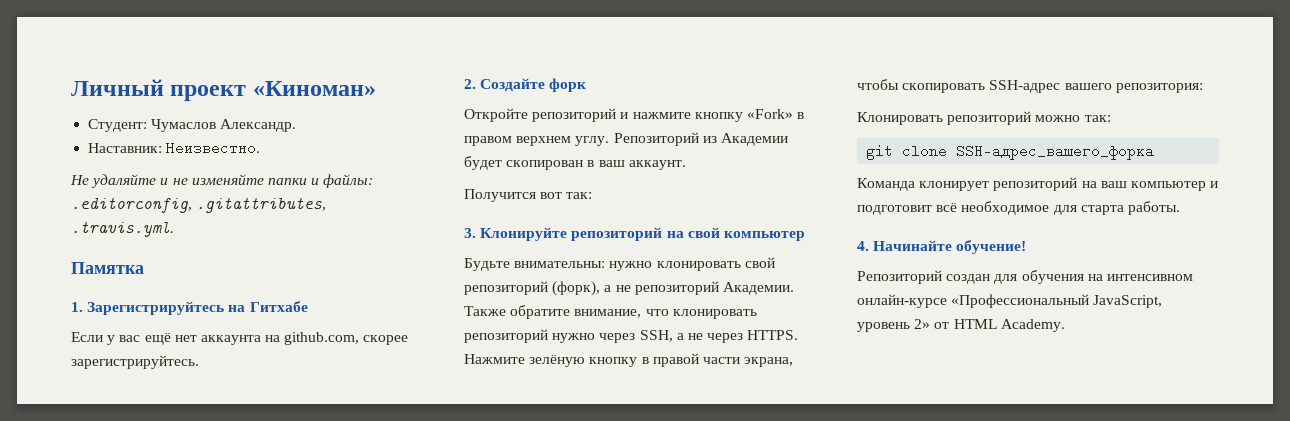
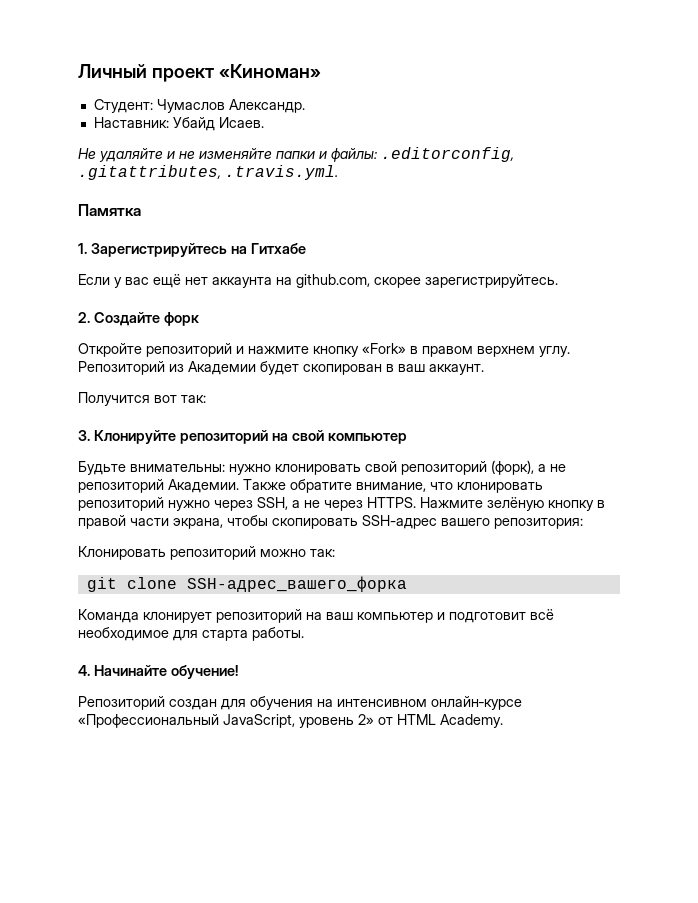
- Наставник: Неизвестно.
+ Наставник: Убайд Исаев.

